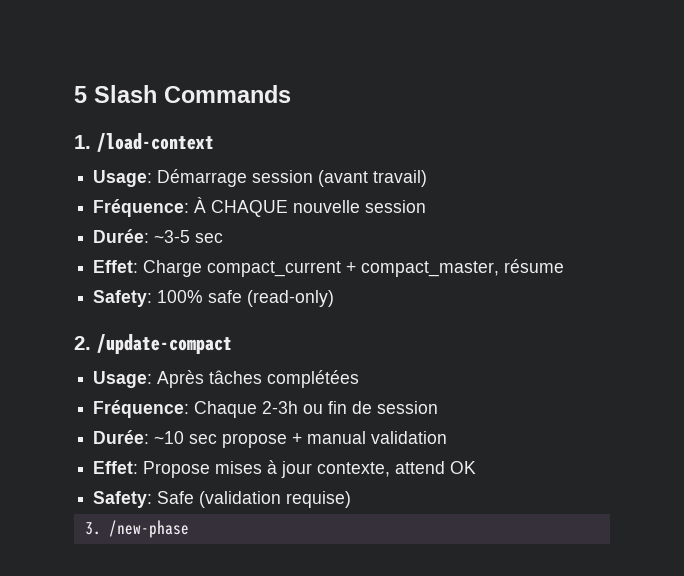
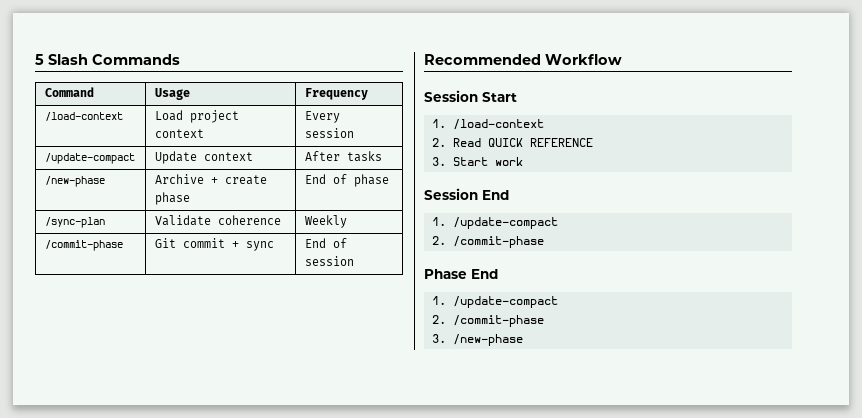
+ Command | Usage | Frequency
+ /load-context | Load project context | Every session
+ /update-compact | Update context | After tasks
+ /new-phase | Archive + create phase | End of phase
+ /sync-plan | Validate coherence | Weekly
+ /commit-phase | Git commit + sync | End of session
+ Recommended Workflow
+ Session Start
  1. /load-context
- Usage: Démarrage session (avant travail)
- Fréquence: À CHAQUE nouvelle session
- Durée: ~3-5 sec
- Effet: Charge compact_current + compact_master, résume
- Safety: 100% safe (read-only)
- 2. /update-compact
- Usage: Après tâches complétées
- Fréquence: Chaque 2-3h ou fin de session
- Durée: ~10 sec propose + manual validation
- Effet: Propose mises à jour contexte, attend OK
- Safety: Safe (validation requise)
+ 2. Read QUICK REFERENCE
+ 3. Start work
+ Session End
+ 1. /update-compact
+ 2. /commit-phase
+ Phase End
+ 1. /update-compact
+ 2. /commit-phase

